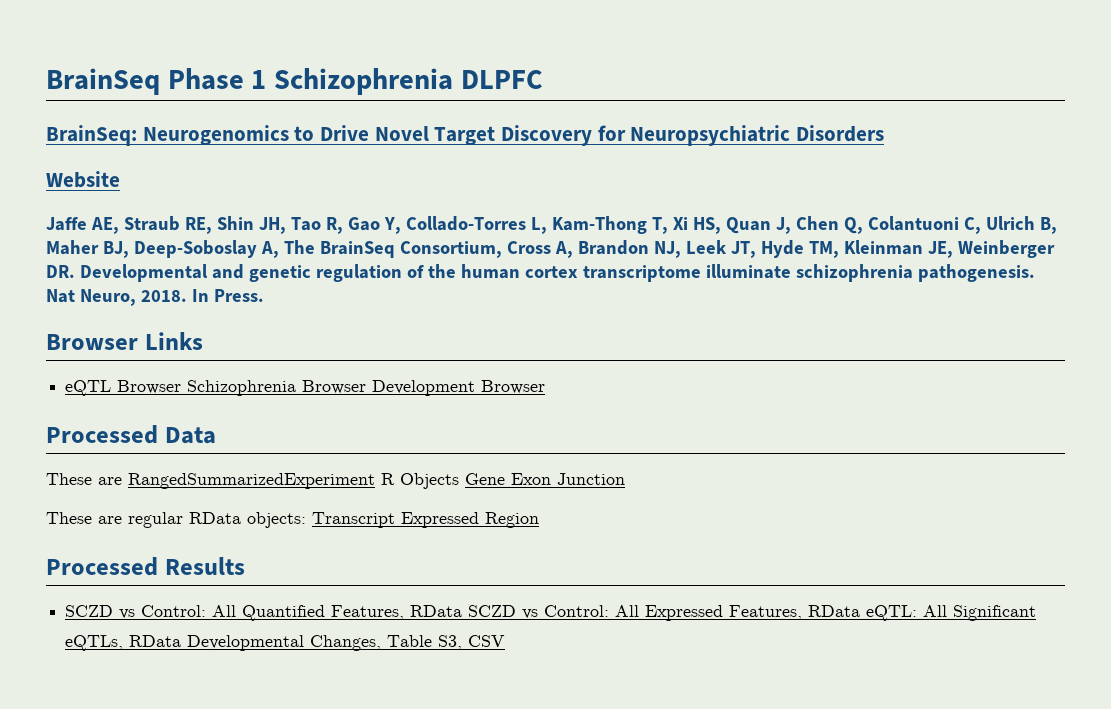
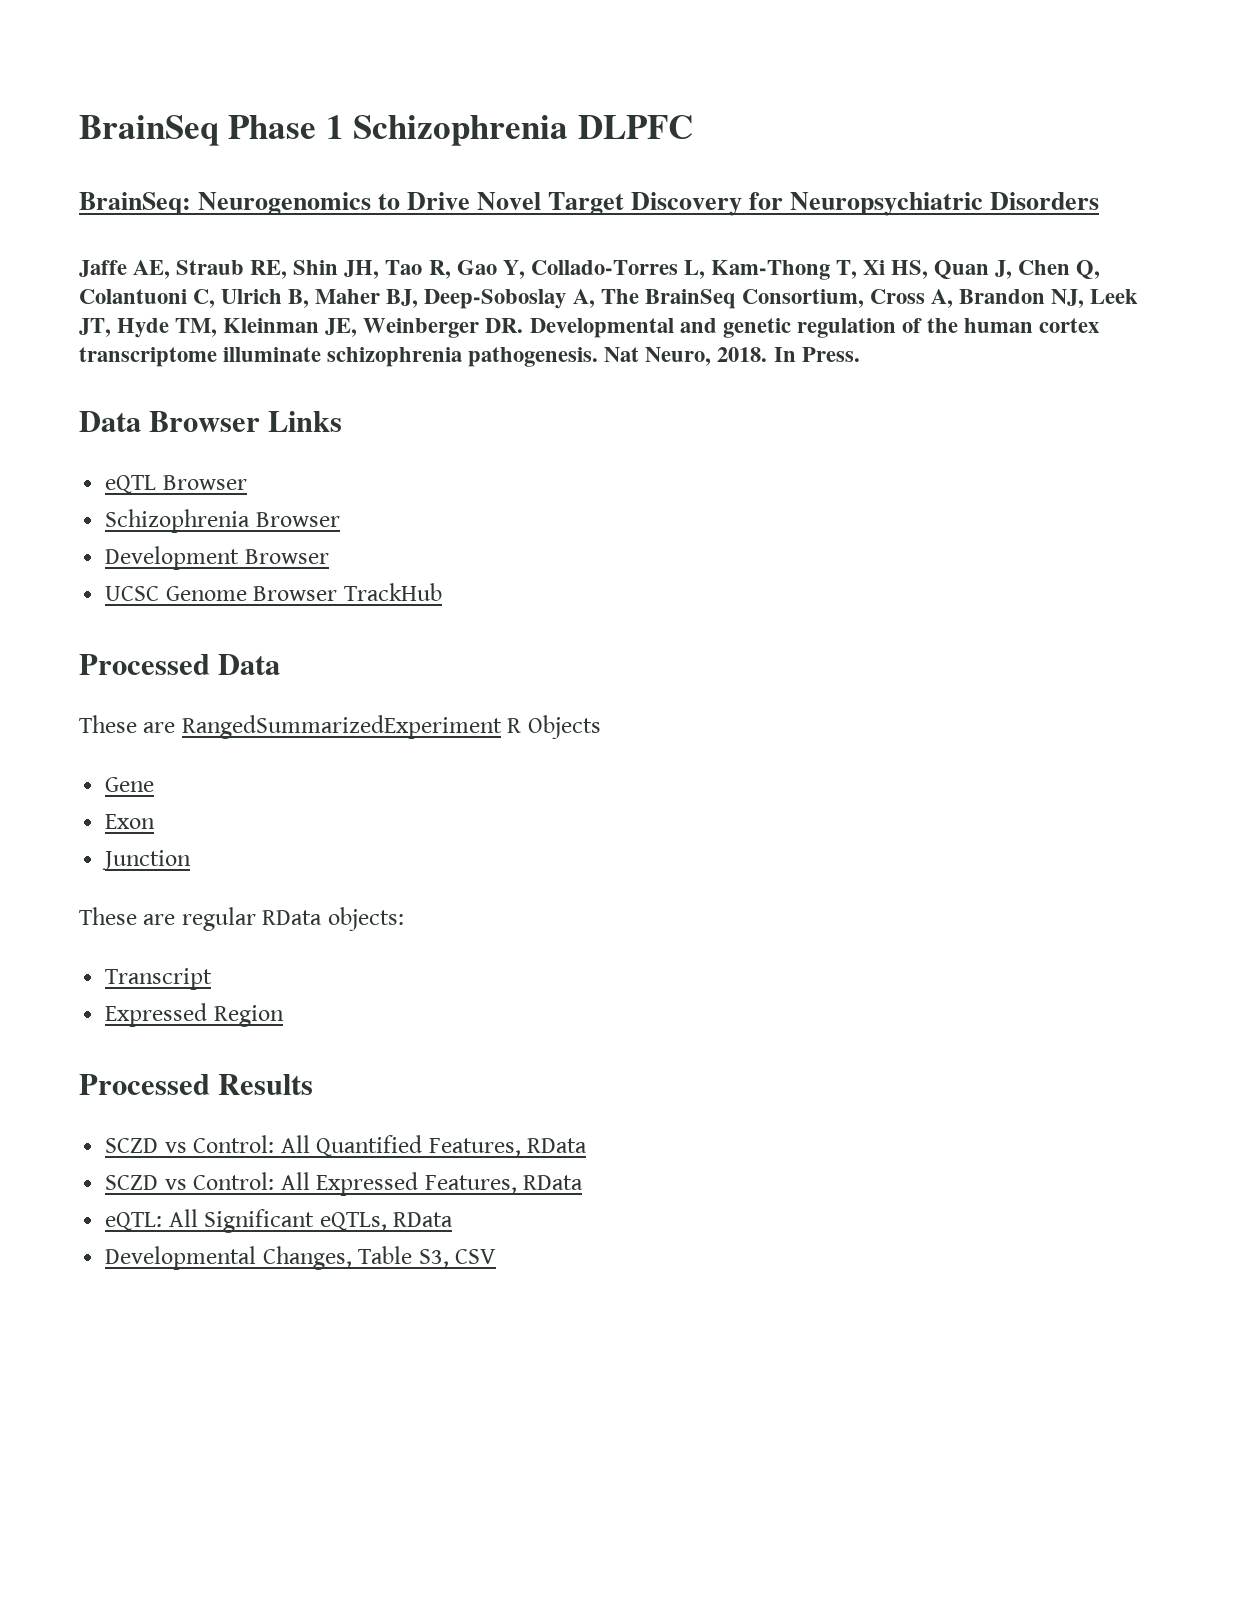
- Website
- Browser Links
+ Data Browser Links
- eQTL Browser Schizophrenia Browser Development Browser
+ eQTL Browser
+ Schizophrenia Browser
+ Development Browser
+ UCSC Genome Browser TrackHub
- These are RangedSummarizedExperiment R Objects Gene Exon Junction
+ These are RangedSummarizedExperiment R Objects
+ Gene
+ Exon
+ Junction
- These are regular RData objects: Transcript Expressed Region
+ These are regular RData objects:
+ Transcript
+ Expressed Region
- SCZD vs Control: All Quantified Features, RData SCZD vs Control: All Expressed Features, RData eQTL: All Significant eQTLs, RData Developmental Changes, Table S3, CSV
+ SCZD vs Control: All Quantified Features, RData
+ SCZD vs Control: All Expressed Features, RData
+ eQTL: All Significant eQTLs, RData
+ Developmental Changes, Table S3, CSV

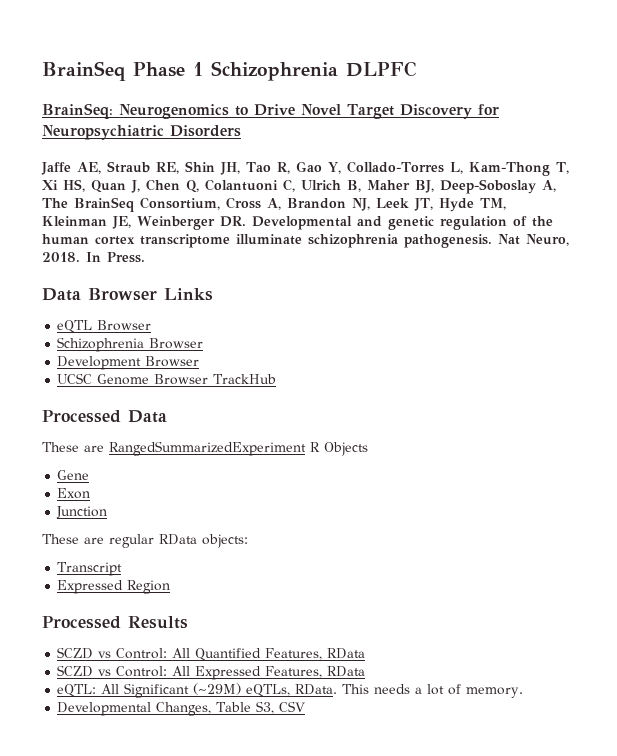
- eQTL: All Significant eQTLs, RData
+ eQTL: All Significant (~29M) eQTLs, RData. This needs a lot of memory.

